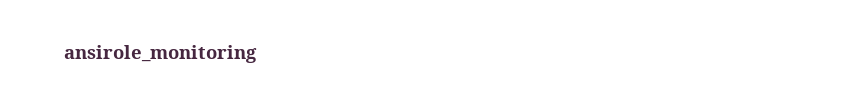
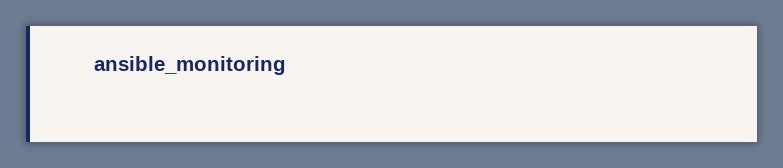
- ansirole_monitoring
+ ansible_monitoring

